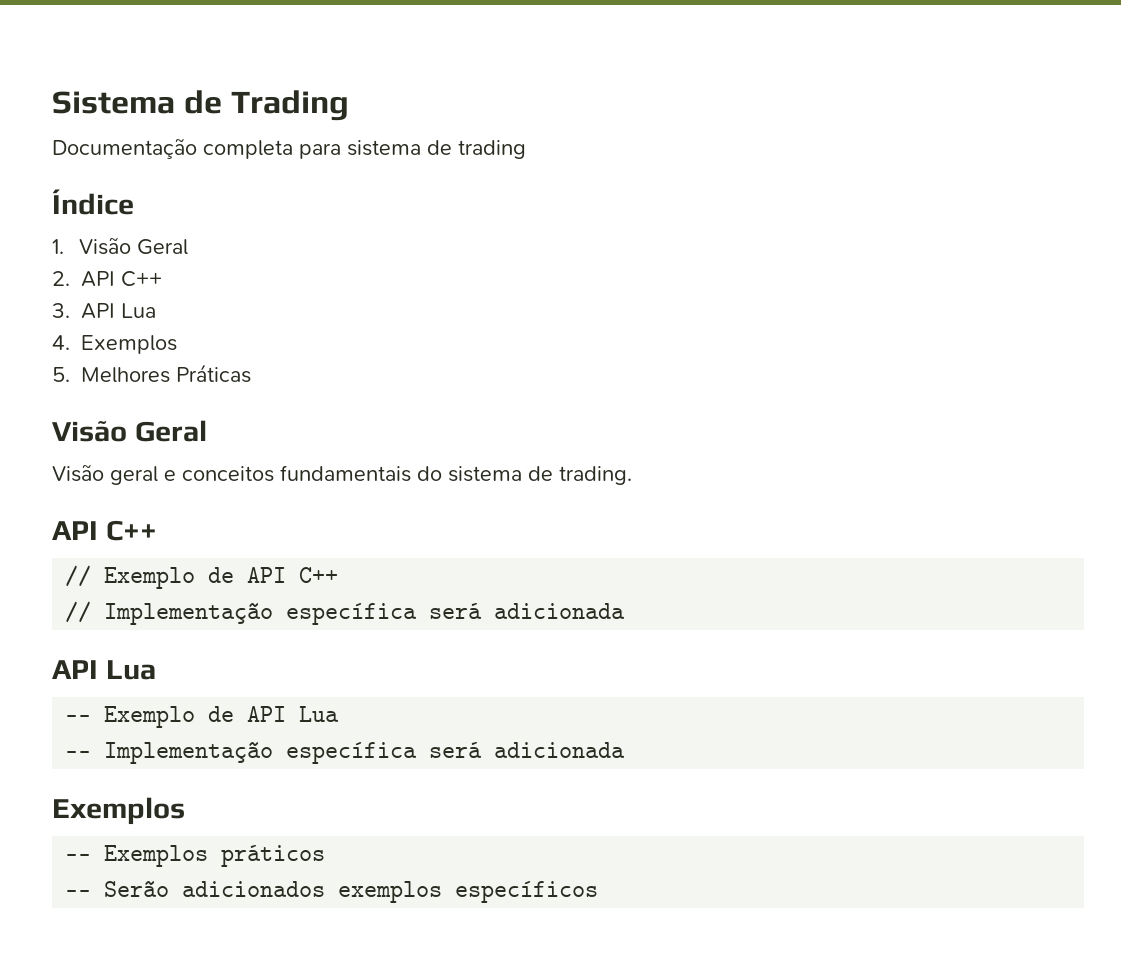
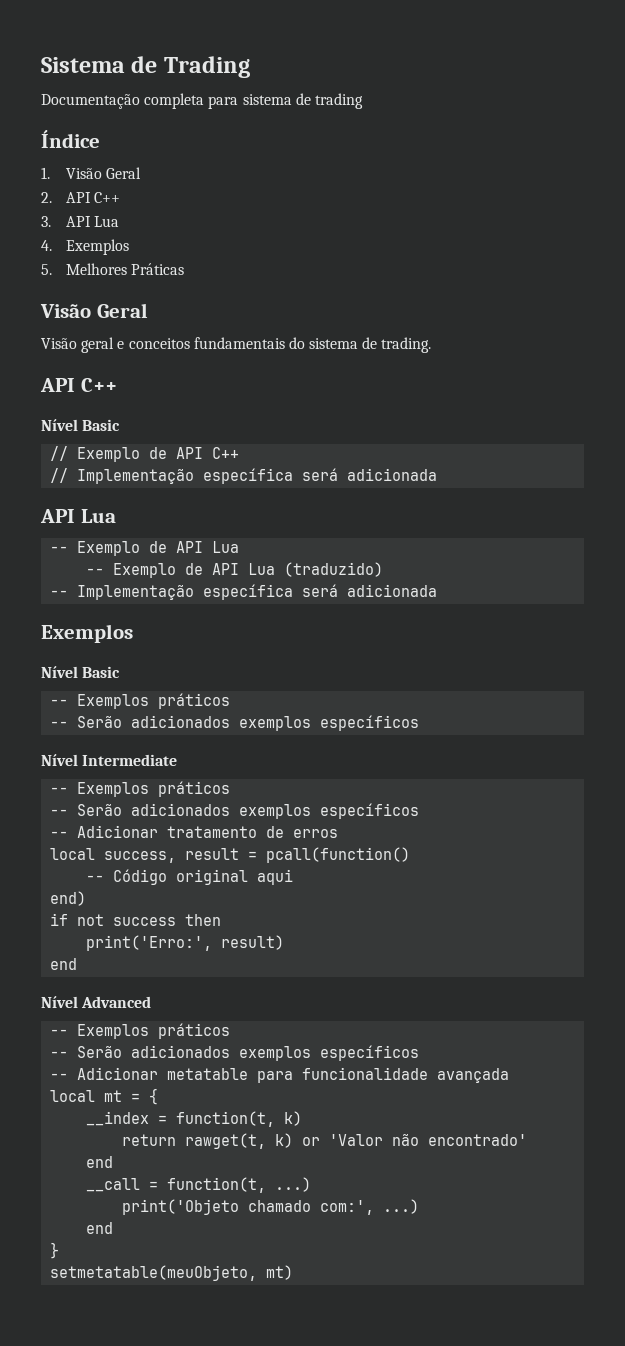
  Visão geral e conceitos fundamentais do sistema de trading.
  API C++
+ Nível Basic
+ -- Exemplo de API Lua (traduzido)
  -- Implementação específica será adicionada
  Exemplos
+ Nível Basic
  -- Exemplos práticos
  -- Serão adicionados exemplos específicos
+ Nível Intermediate
+ -- Exemplos práticos
+ -- Serão adicionados exemplos específicos
+ -- Adicionar tratamento de erros
+ local success, result = pcall(function()
+ -- Código original aqui
+ end)
+ if not success then
+ print('Erro:', result)
+ end
+ Nível Advanced
+ -- Exemplos práticos
+ -- Serão adicionados exemplos específicos
+ -- Adicionar metatable para funcionalidade avançada
+ local mt = {
+ __index = function(t, k)
+ return rawget(t, k) or 'Valor não encontrado'
+ end
+ __call = function(t, ...)
+ print('Objeto chamado com:', ...)
+ end
+ }
+ setmetatable(meuObjeto, mt)

